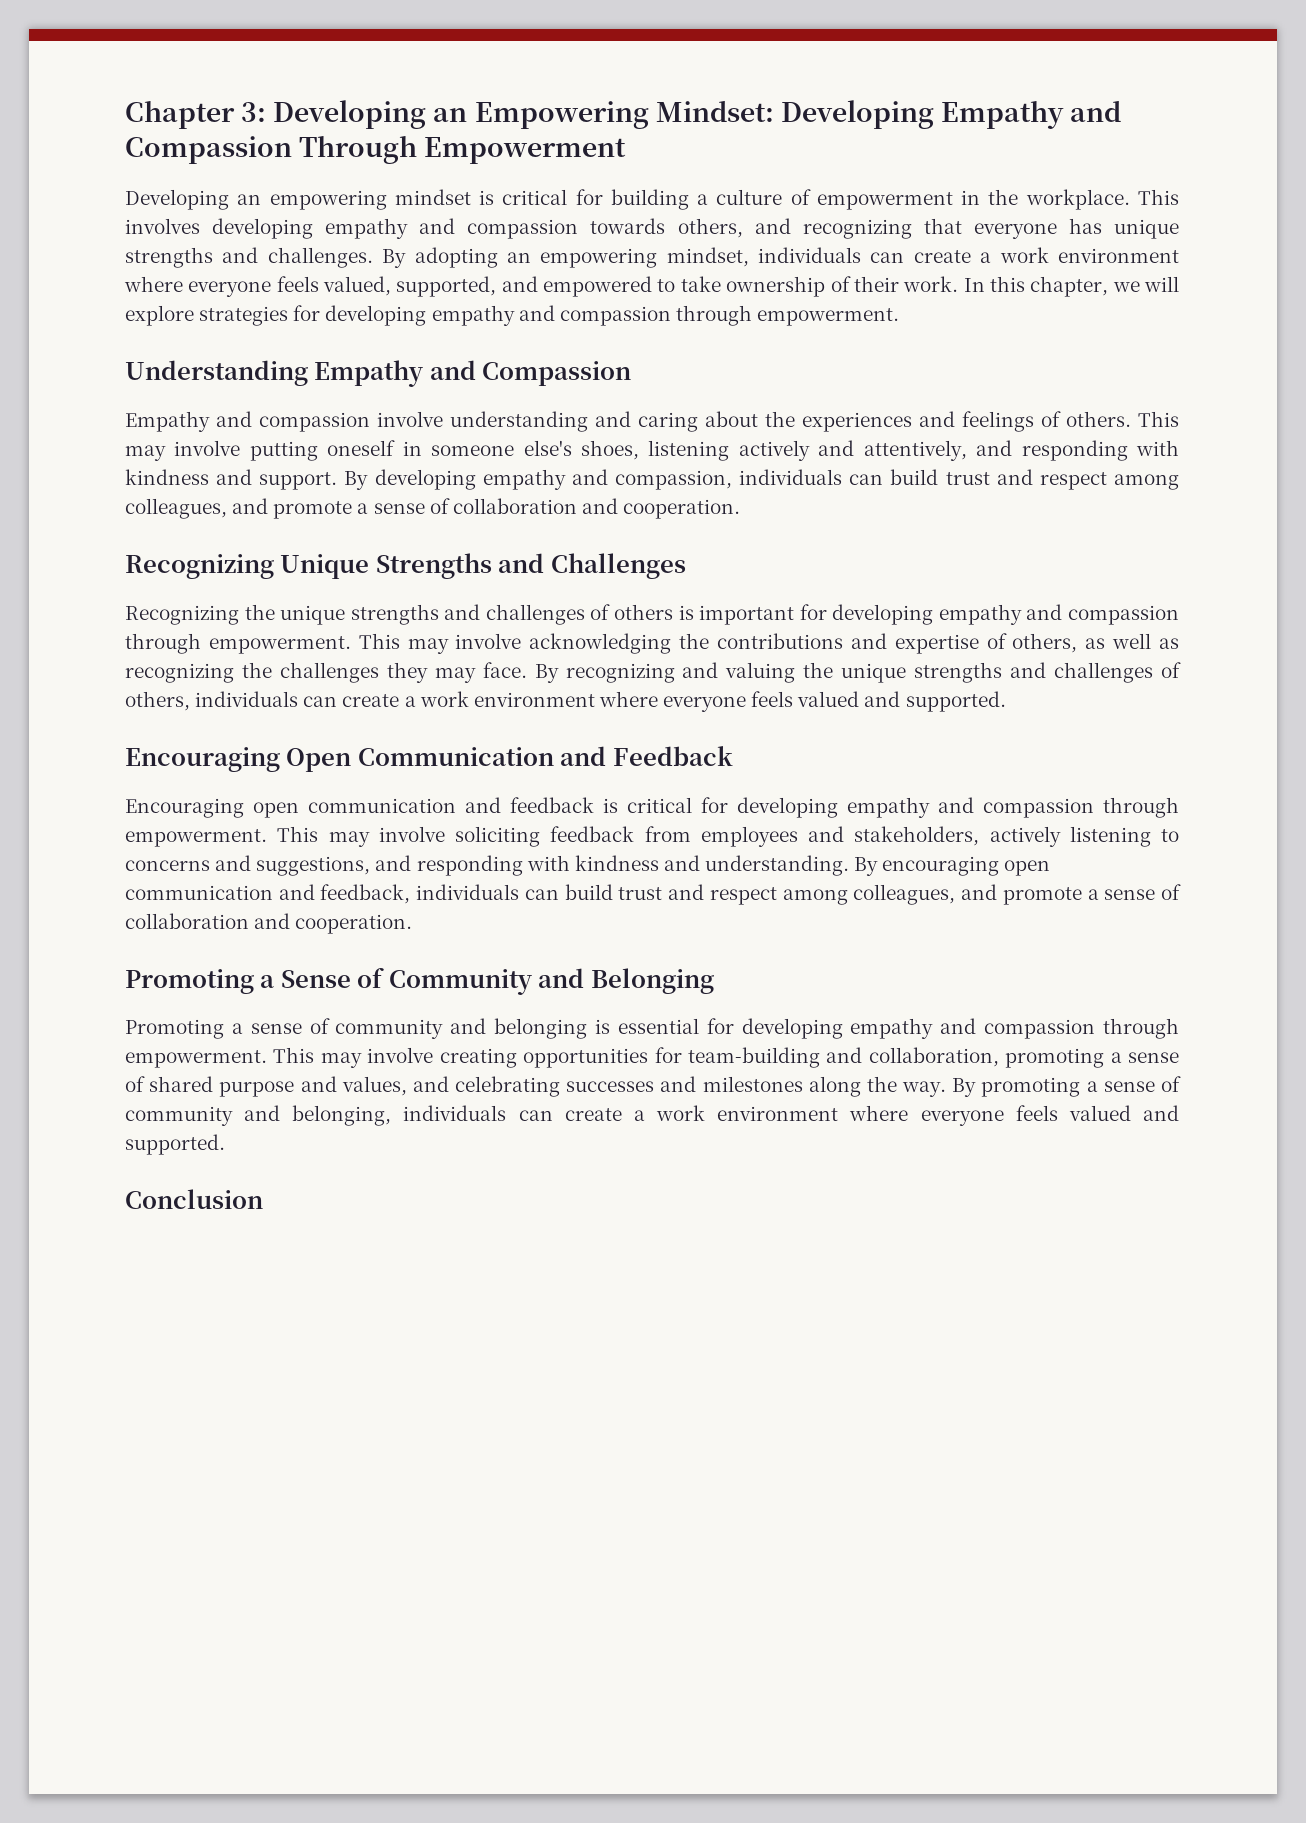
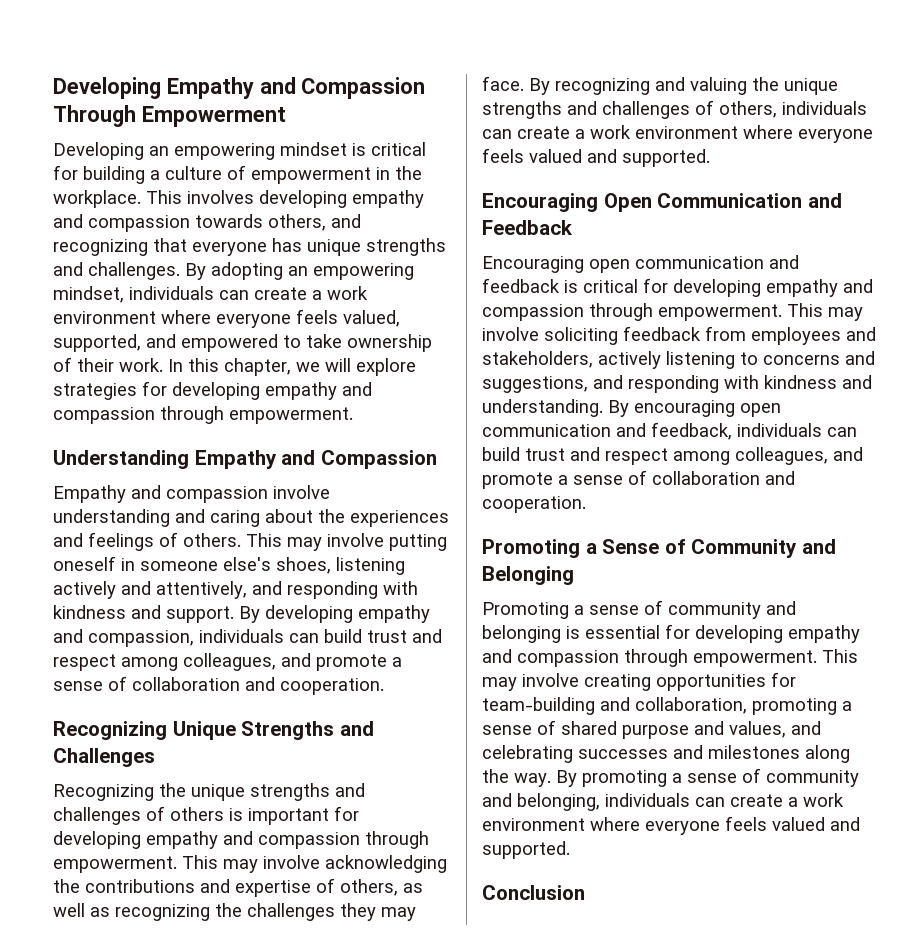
- Chapter 3: Developing an Empowering Mindset: Developing Empathy and Compassion Through Empowerment
+ Developing Empathy and Compassion Through Empowerment

